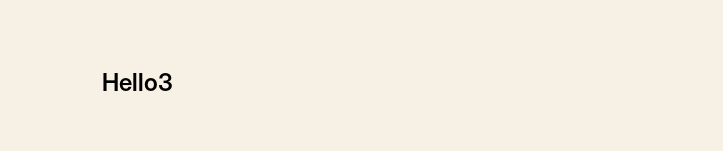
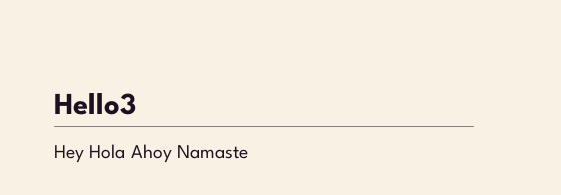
+ Hey Hola Ahoy Namaste

